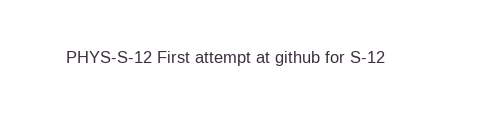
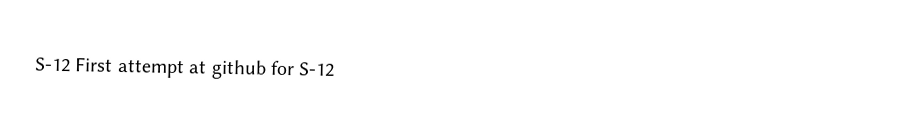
- PHYS-S-12 First attempt at github for S-12
+ S-12 First attempt at github for S-12

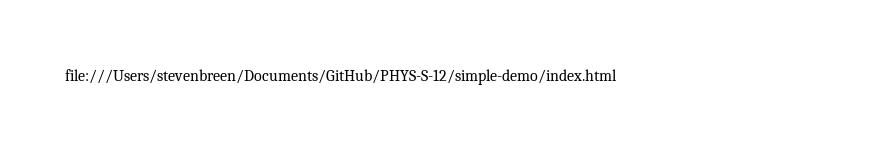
- S-12 First attempt at github for S-12
+ file:///Users/stevenbreen/Documents/GitHub/PHYS-S-12/simple-demo/index.html

